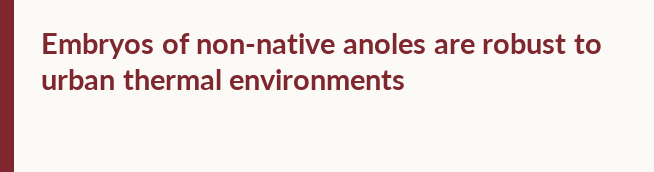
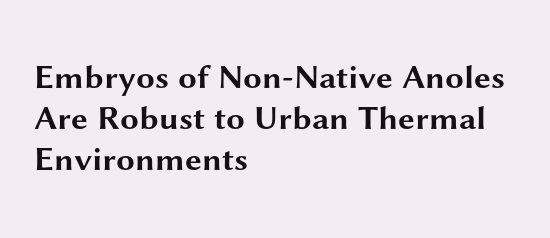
- Embryos of non-native anoles are robust to urban thermal environments
+ Embryos of Non-Native Anoles Are Robust to Urban Thermal Environments

